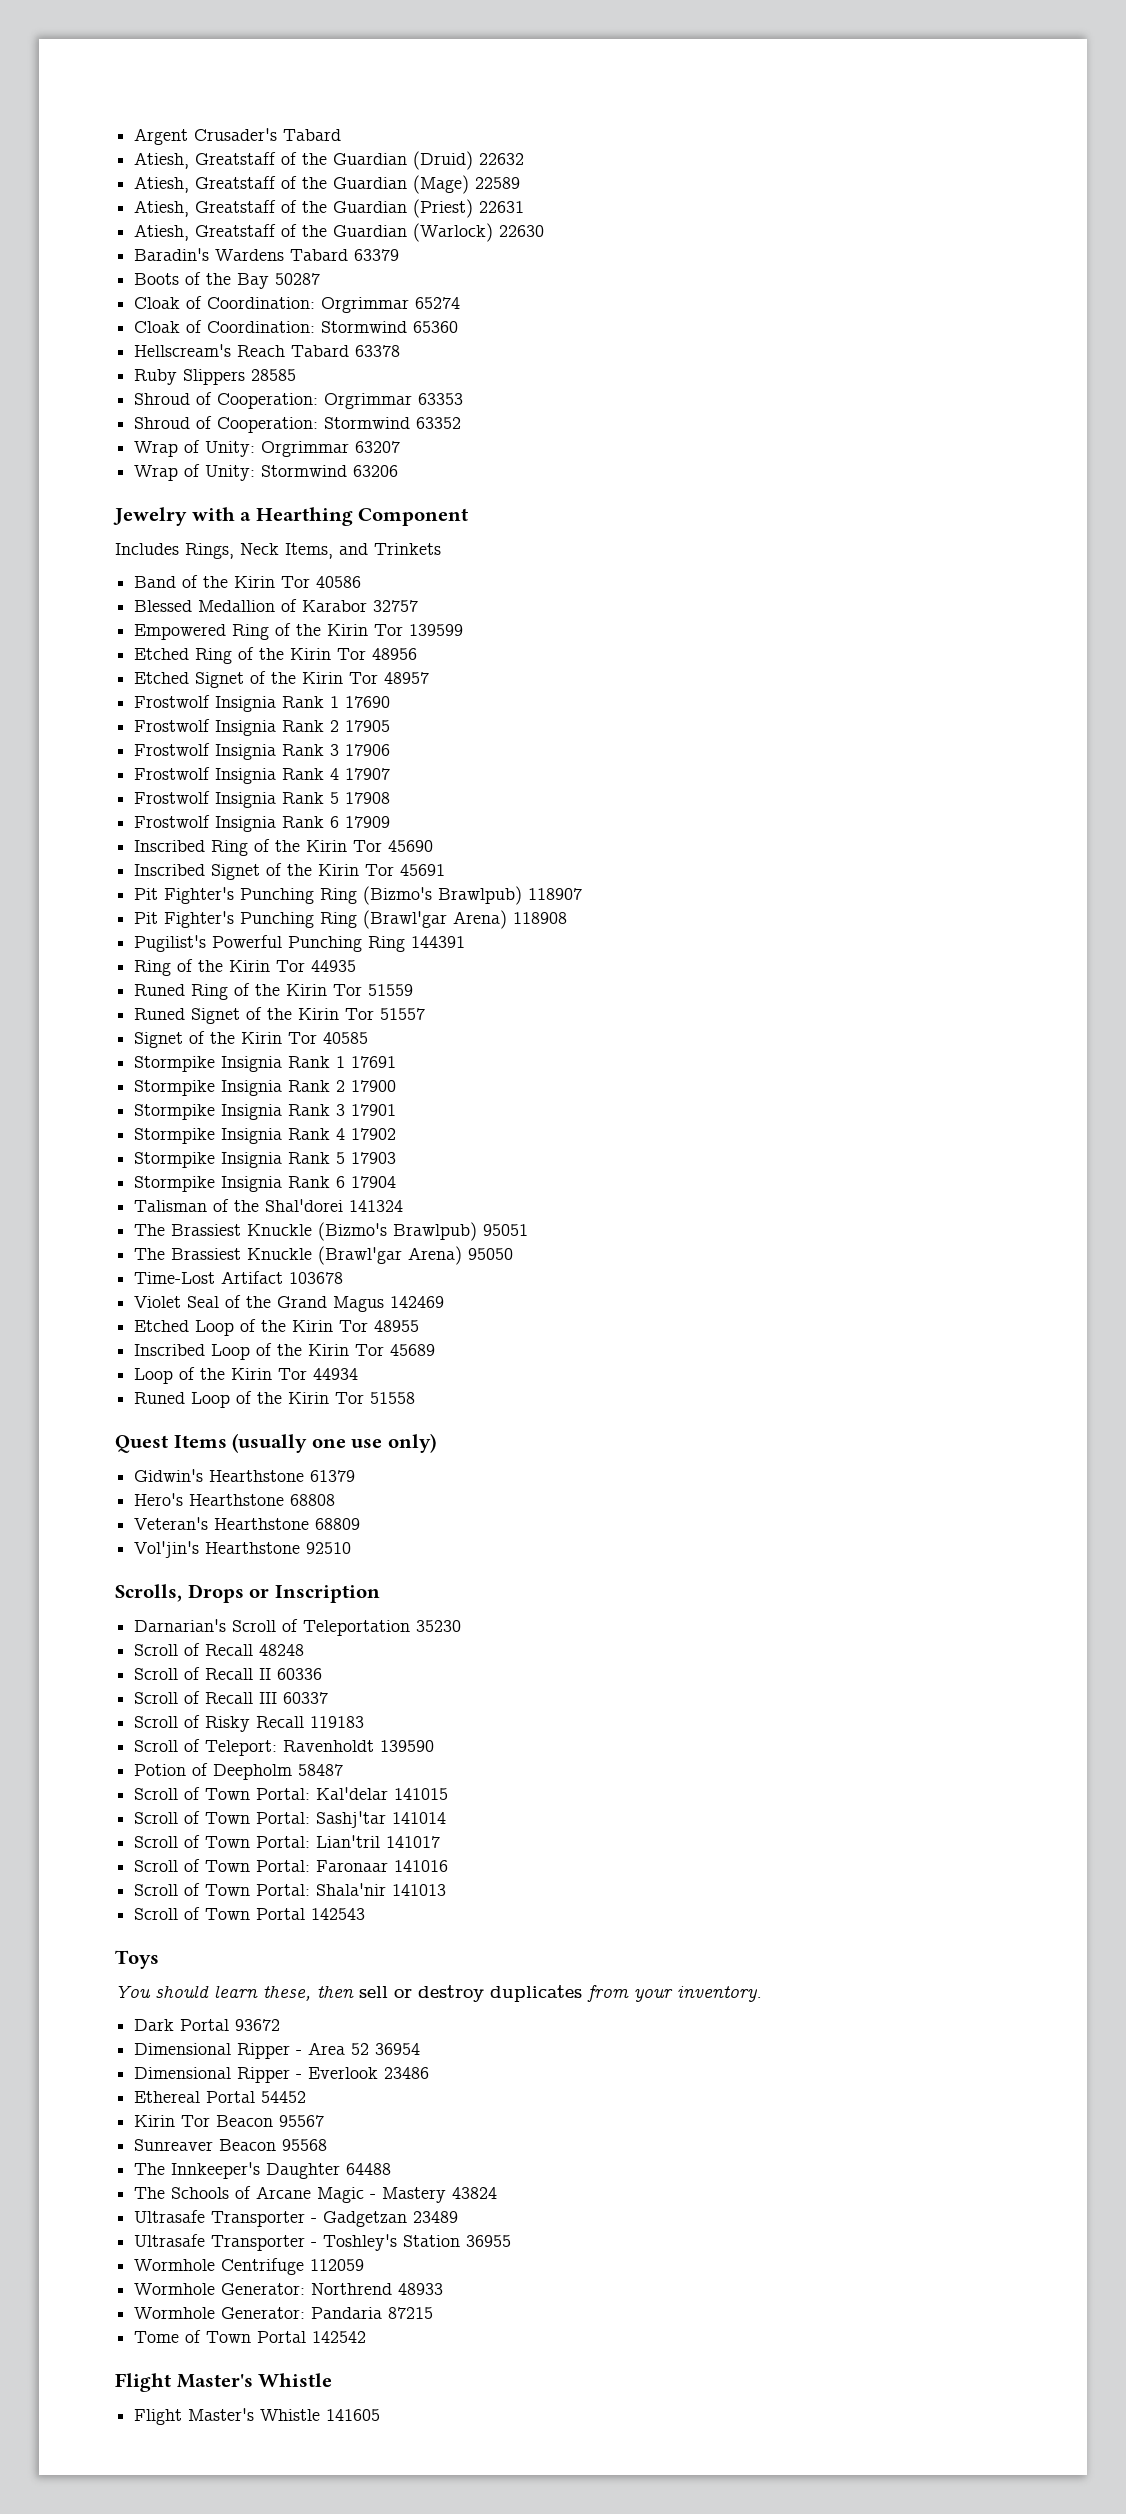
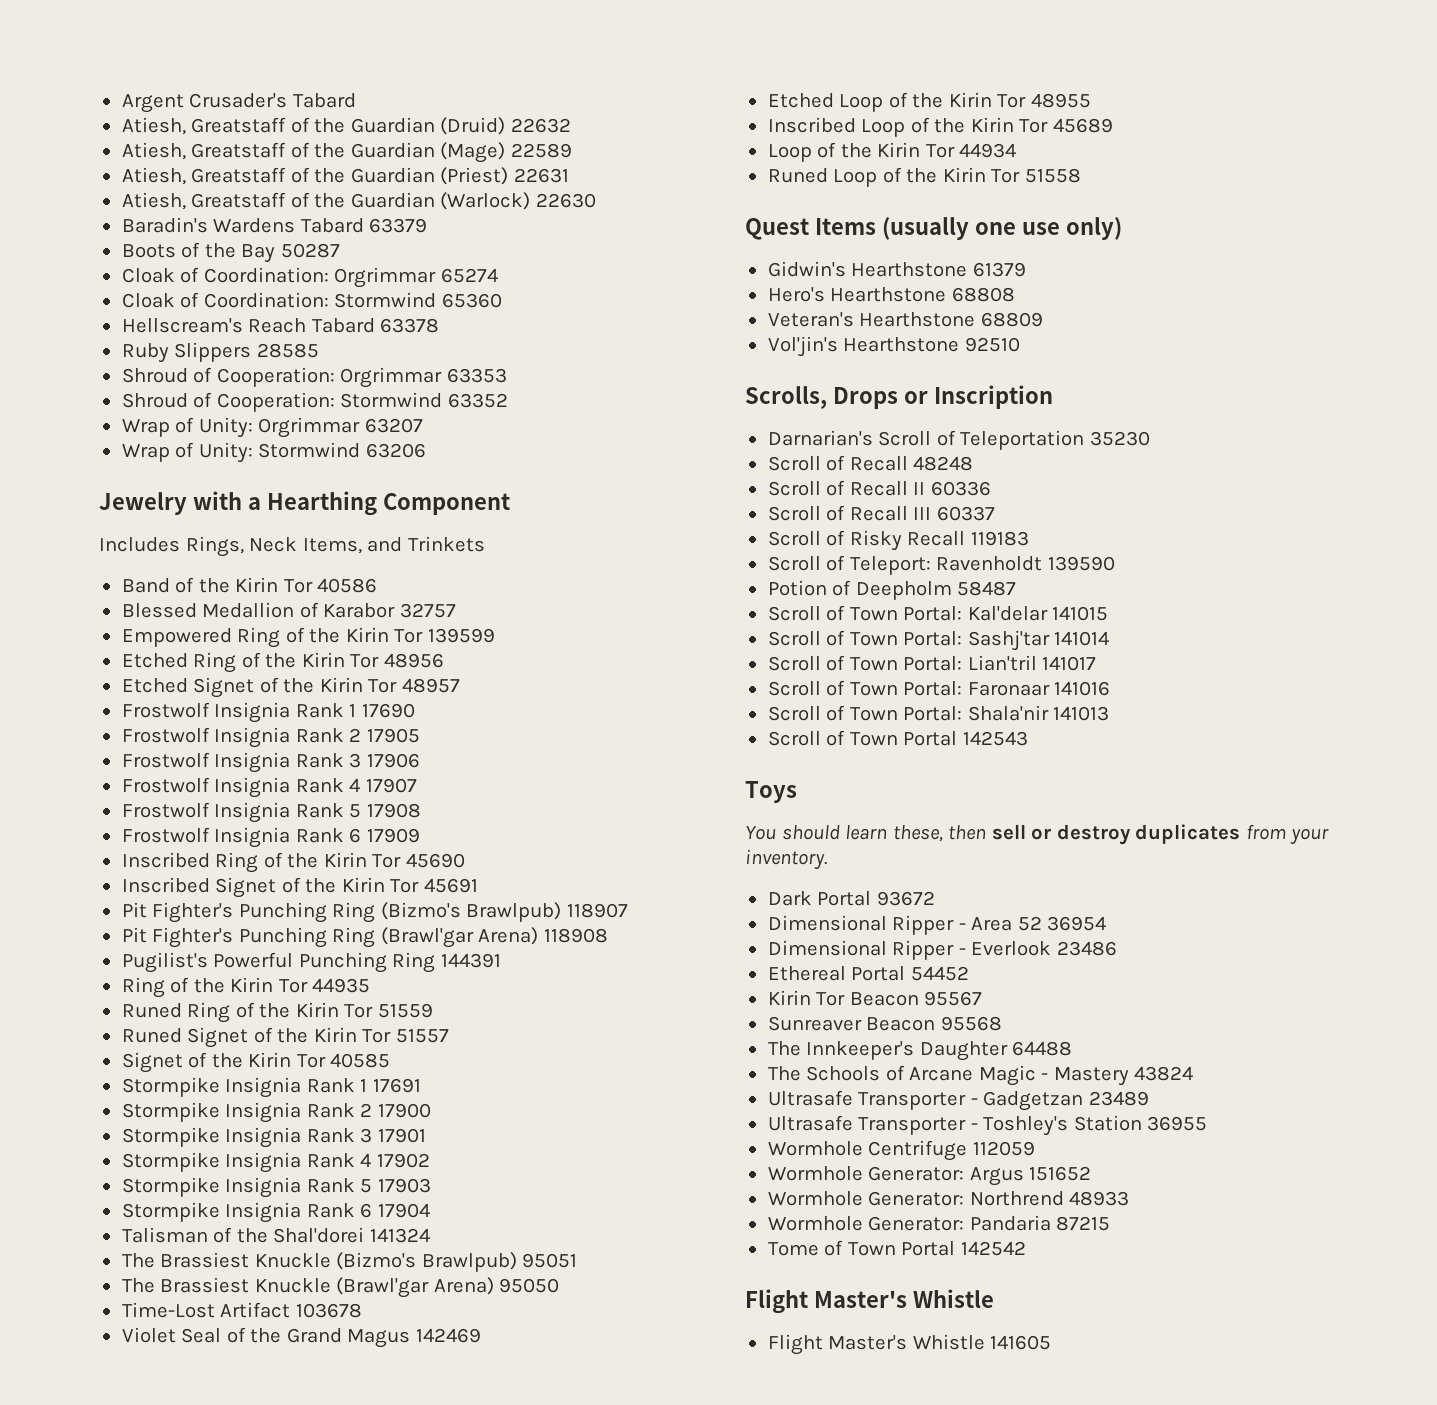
+ Wormhole Generator: Argus 151652

